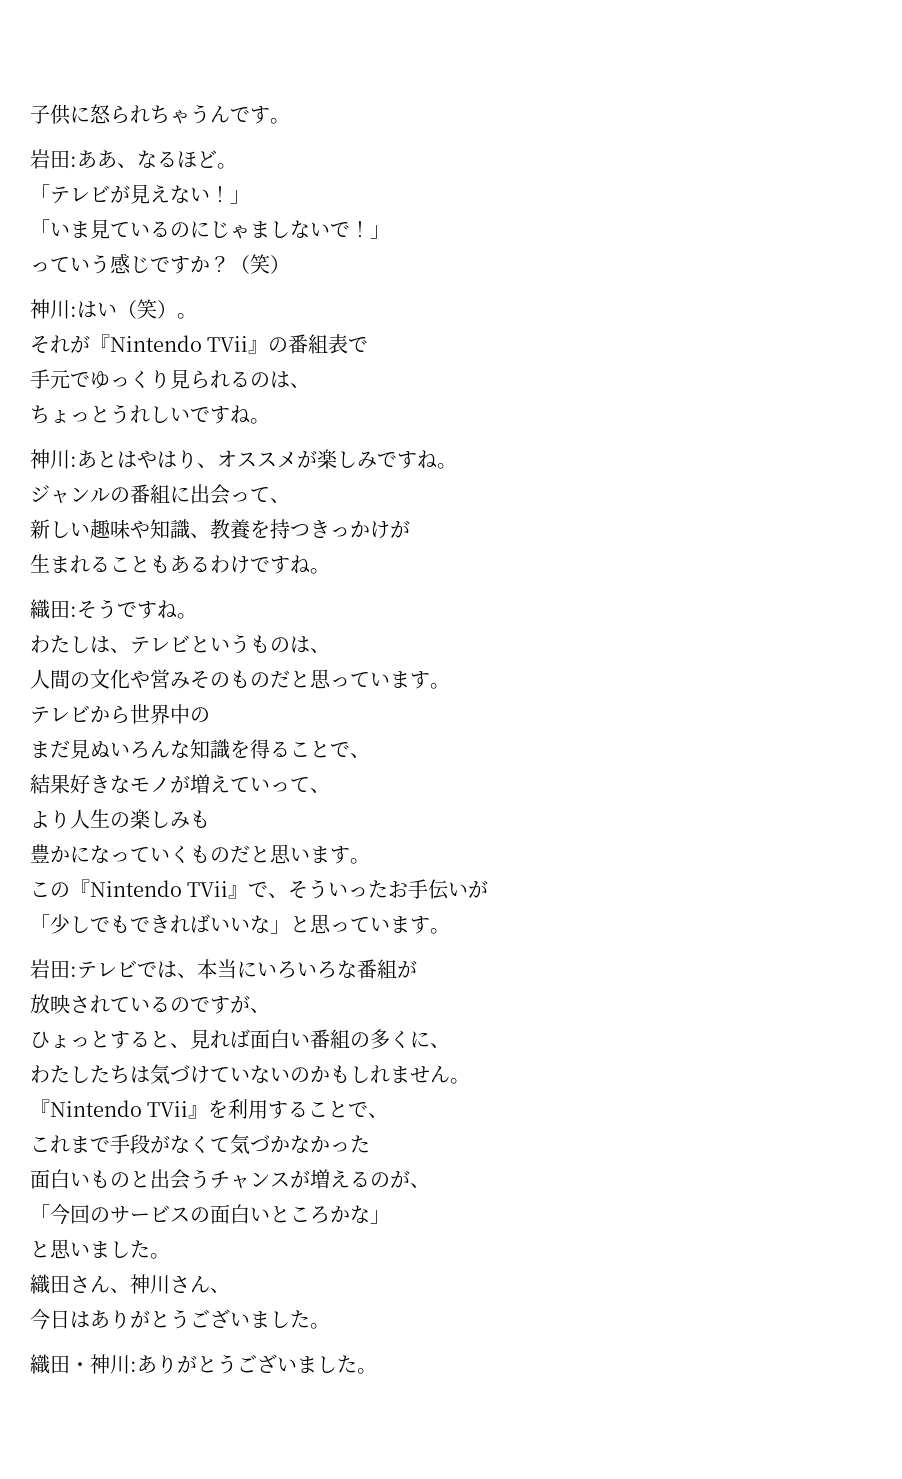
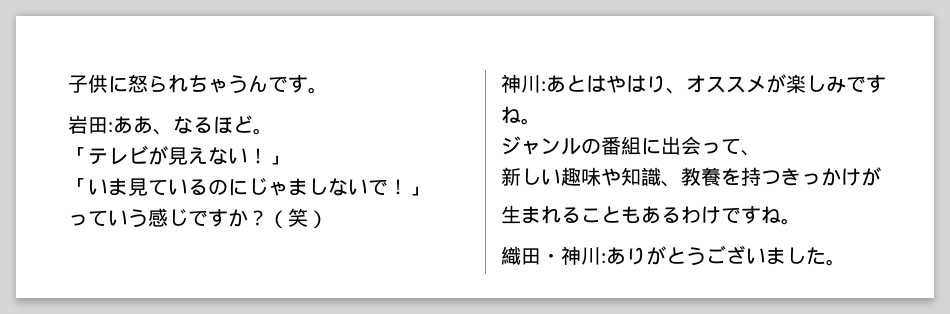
- 神川:はい（笑）。
- それが『Nintendo TVii』の番組表で
- 手元でゆっくり見られるのは、
- ちょっとうれしいですね。
- 織田:そうですね。
- わたしは、テレビというものは、
- 人間の文化や営みそのものだと思っています。
- テレビから世界中の
- まだ見ぬいろんな知識を得ることで、
- 結果好きなモノが増えていって、
- より人生の楽しみも
- 豊かになっていくものだと思います。
- この『Nintendo TVii』で、そういったお手伝いが
- 「少しでもできればいいな」と思っています。
- 岩田:テレビでは、本当にいろいろな番組が
- 放映されているのですが、
- ひょっとすると、見れば面白い番組の多くに、
- わたしたちは気づけていないのかもしれません。
- 『Nintendo TVii』を利用することで、
- これまで手段がなくて気づかなかった
- 面白いものと出会うチャンスが増えるのが、
- 「今回のサービスの面白いところかな」
- と思いました。
- 織田さん、神川さん、
- 今日はありがとうございました。

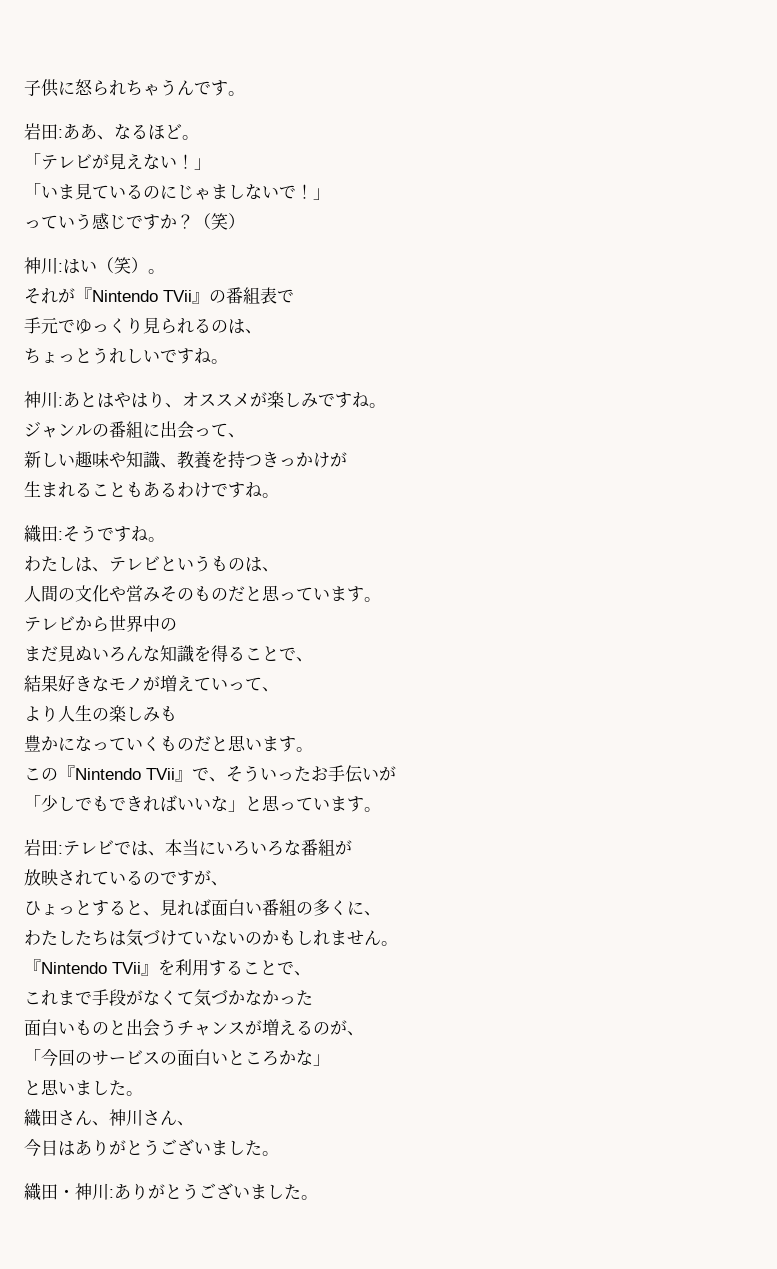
+ 神川:はい（笑）。
+ それが『Nintendo TVii』の番組表で
+ 手元でゆっくり見られるのは、
+ ちょっとうれしいですね。
+ 織田:そうですね。
+ わたしは、テレビというものは、
+ 人間の文化や営みそのものだと思っています。
+ テレビから世界中の
+ まだ見ぬいろんな知識を得ることで、
+ 結果好きなモノが増えていって、
+ より人生の楽しみも
+ 豊かになっていくものだと思います。
+ この『Nintendo TVii』で、そういったお手伝いが
+ 「少しでもできればいいな」と思っています。
+ 岩田:テレビでは、本当にいろいろな番組が
+ 放映されているのですが、
+ ひょっとすると、見れば面白い番組の多くに、
+ わたしたちは気づけていないのかもしれません。
+ 『Nintendo TVii』を利用することで、
+ これまで手段がなくて気づかなかった
+ 面白いものと出会うチャンスが増えるのが、
+ 「今回のサービスの面白いところかな」
+ と思いました。
+ 織田さん、神川さん、
+ 今日はありがとうございました。

